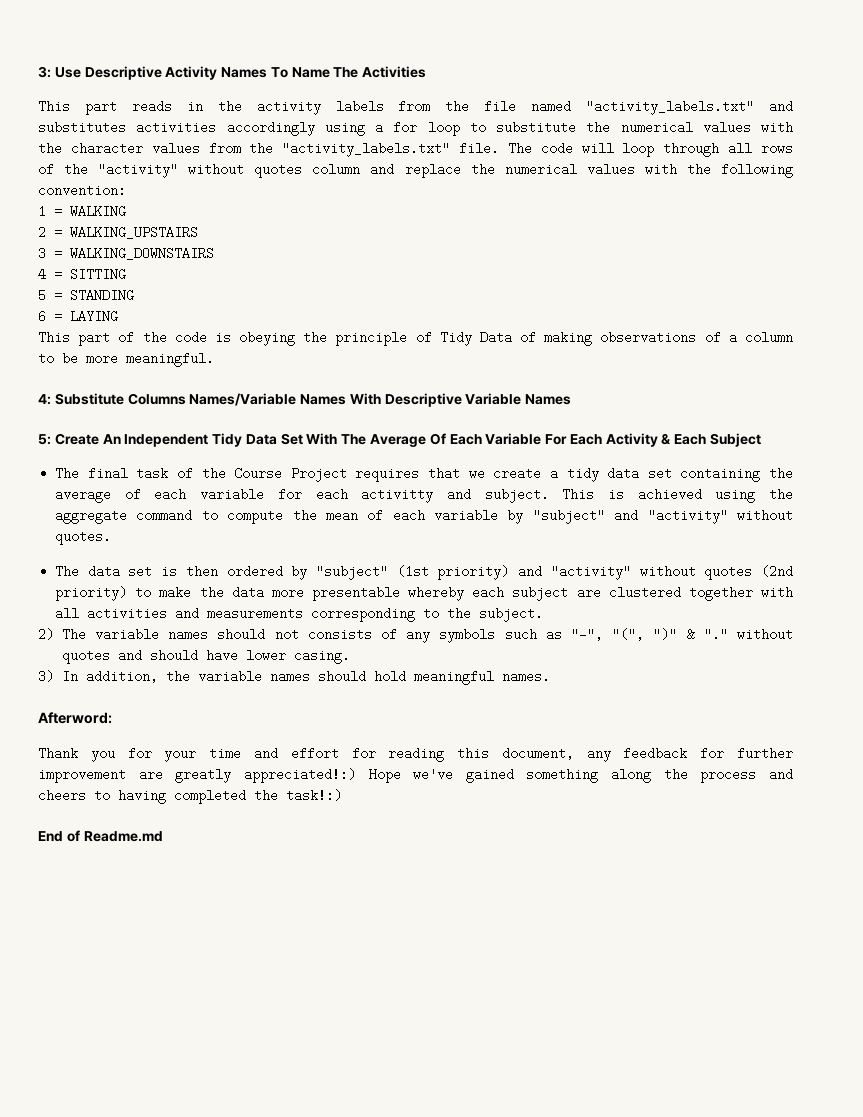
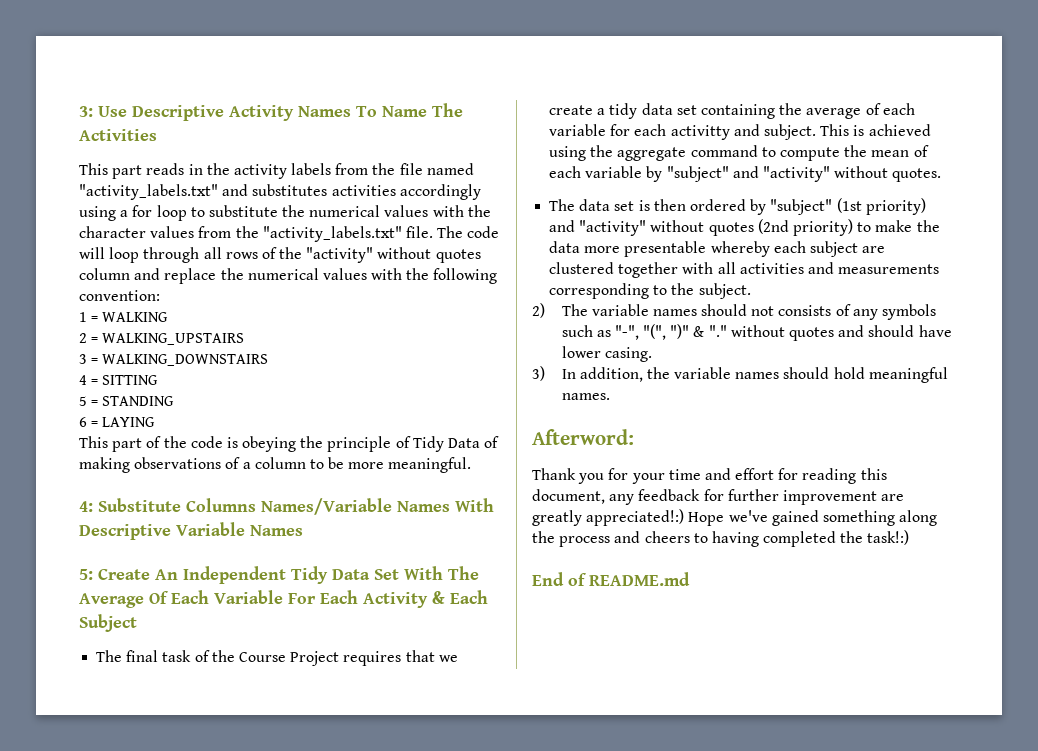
- End of Readme.md
+ End of README.md

